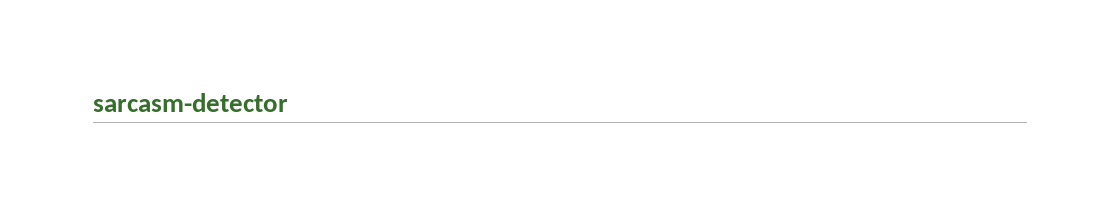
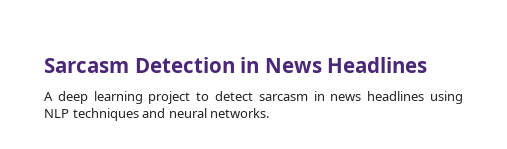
- sarcasm-detector
+ Sarcasm Detection in News Headlines
+ A deep learning project to detect sarcasm in news headlines using NLP techniques and neural networks.

